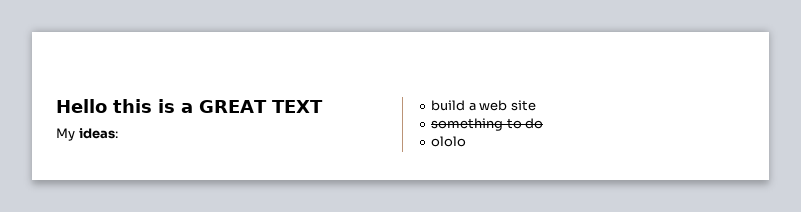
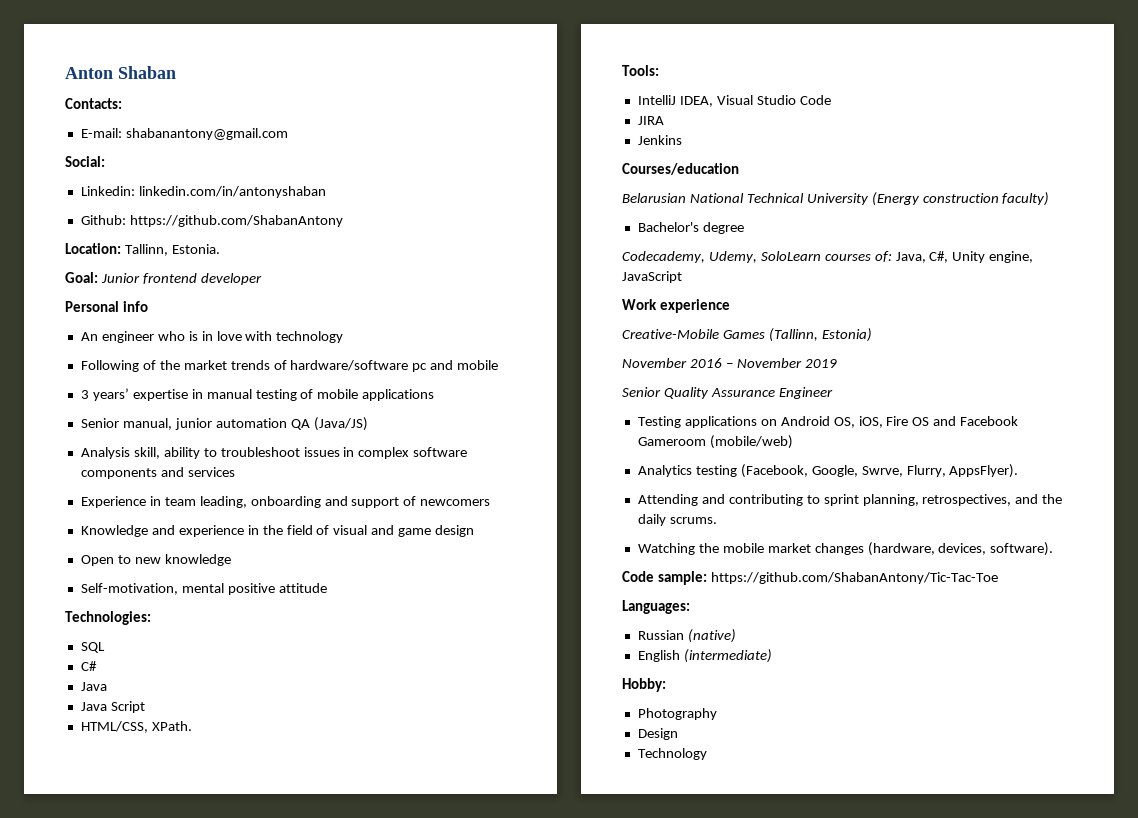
- Hello this is a GREAT TEXT
- My ideas:
- build a web site
- something to do
- ololo
+ Anton Shaban
+ Contacts:
+ E-mail: shabanantony@gmail.com
+ Social:
+ Linkedin: linkedin.com/in/antonyshaban
+ Github: https://github.com/ShabanAntony
+ Location: Tallinn, Estonia.
+ Goal: Junior frontend developer
+ Personal info
+ An engineer who is in love with technology
+ Following of the market trends of hardware/software pc and mobile
+ 3 years’ expertise in manual testing of mobile applications
+ Senior manual, junior automation QA (Java/JS)
+ Analysis skill, ability to troubleshoot issues in complex software components and services
+ Experience in team leading, onboarding and support of newcomers
+ Knowledge and experience in the field of visual and game design
+ Open to new knowledge
+ Self-motivation, mental positive attitude
+ Technologies:
+ SQL
+ C#
+ Java
+ Java Script
+ HTML/CSS, XPath.
+ Tools:
+ IntelliJ IDEA, Visual Studio Code
+ JIRA
+ Jenkins
+ Courses/education
+ Belarusian National Technical University (Energy construction faculty)
+ Bachelor's degree
+ Codecademy, Udemy, SoloLearn courses of: Java, C#, Unity engine, JavaScript
+ Work experience
+ Creative-Mobile Games (Tallinn, Estonia)
+ November 2016 – November 2019
+ Senior Quality Assurance Engineer
+ Testing applications on Android OS, iOS, Fire OS and Facebook Gameroom (mobile/web)
+ Analytics testing (Facebook, Google, Swrve, Flurry, AppsFlyer).
+ Attending and contributing to sprint planning, retrospectives, and the daily scrums.
+ Watching the mobile market changes (hardware, devices, software).
+ Сode sample: https://github.com/ShabanAntony/Tic-Tac-Toe
+ Languages:
+ Russian (native)
+ English (intermediate)
+ Hobby:
+ Photography
+ Design
+ Technology

